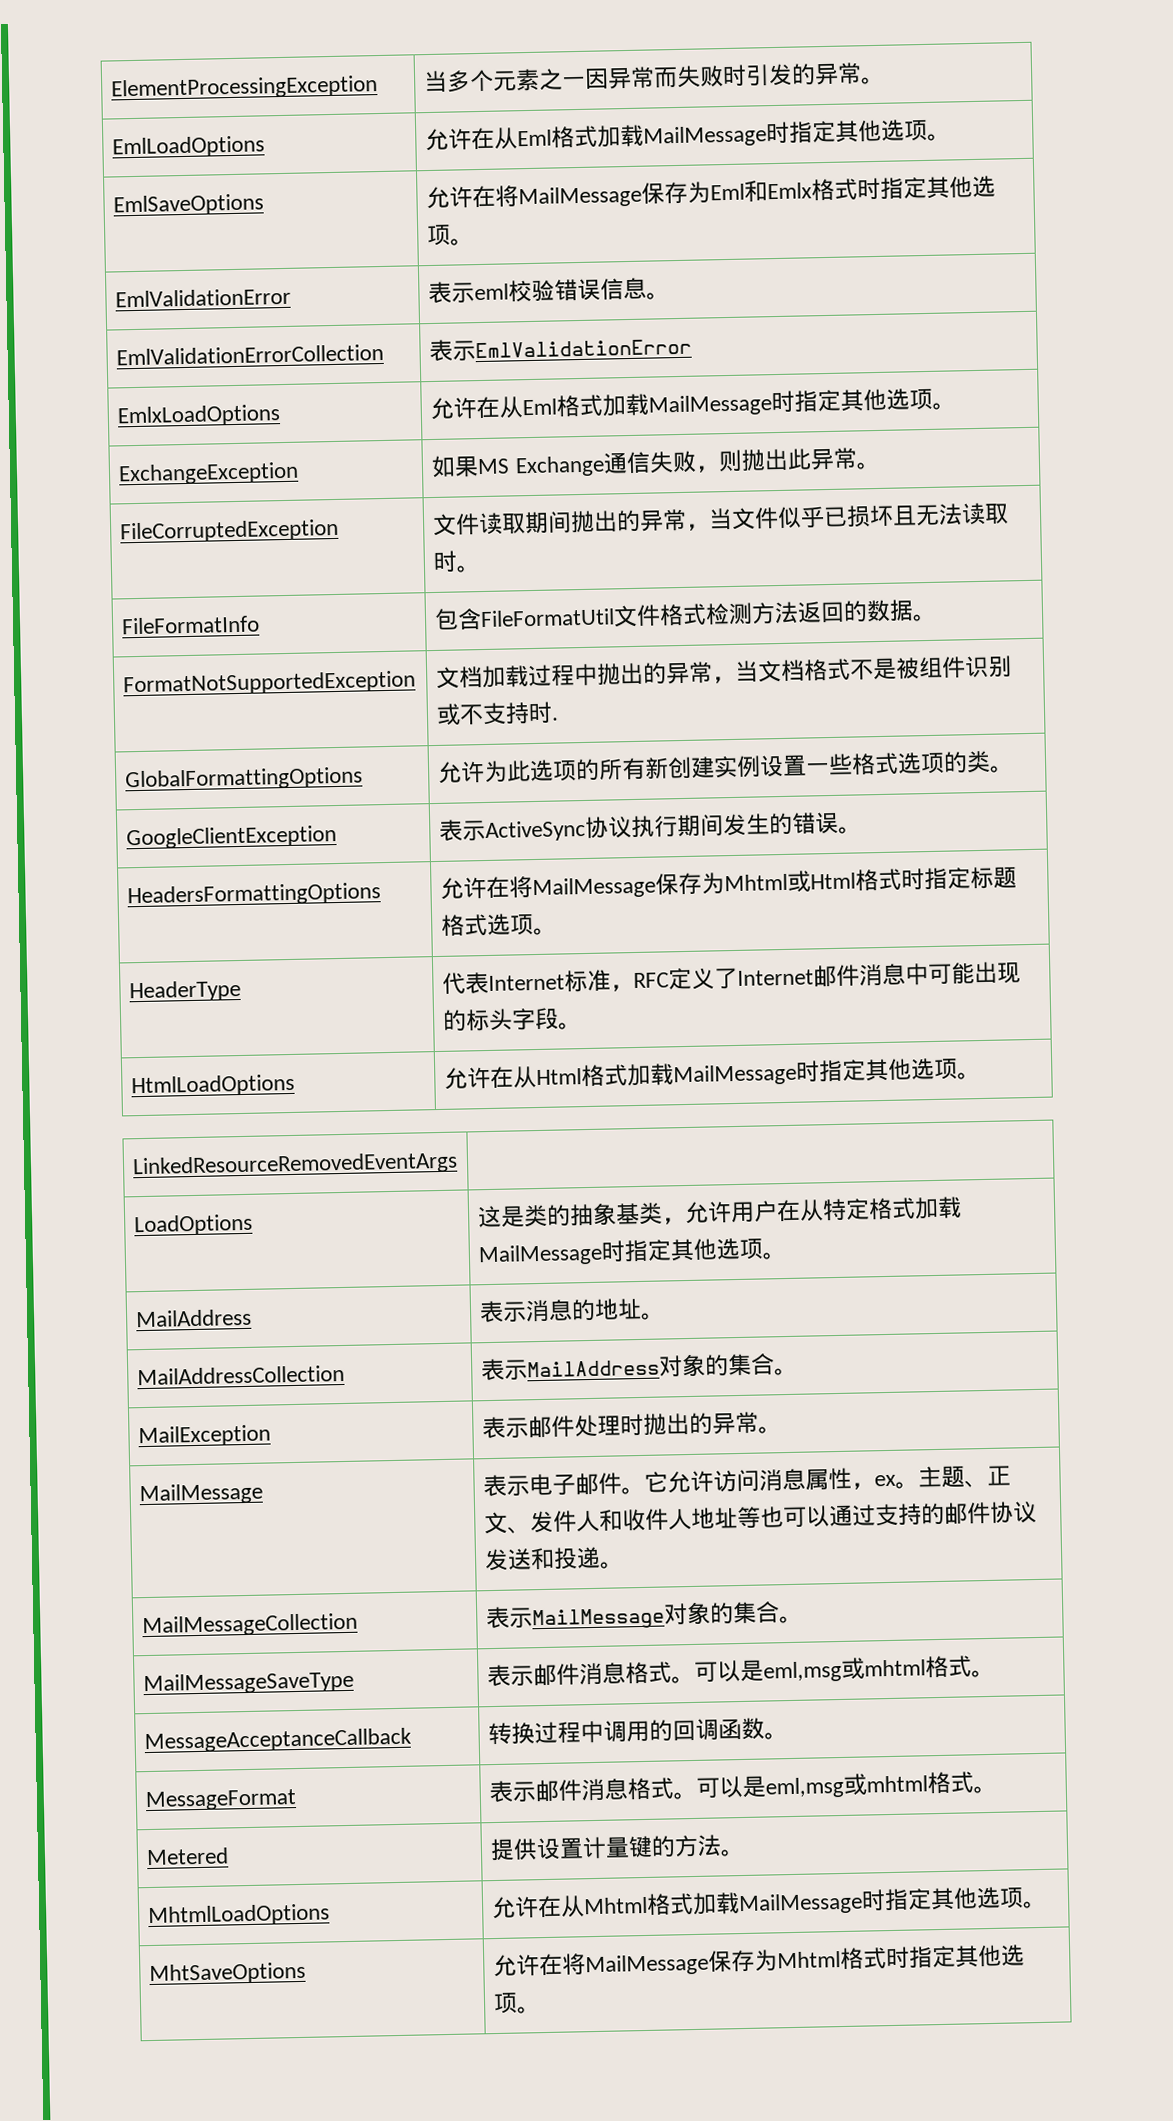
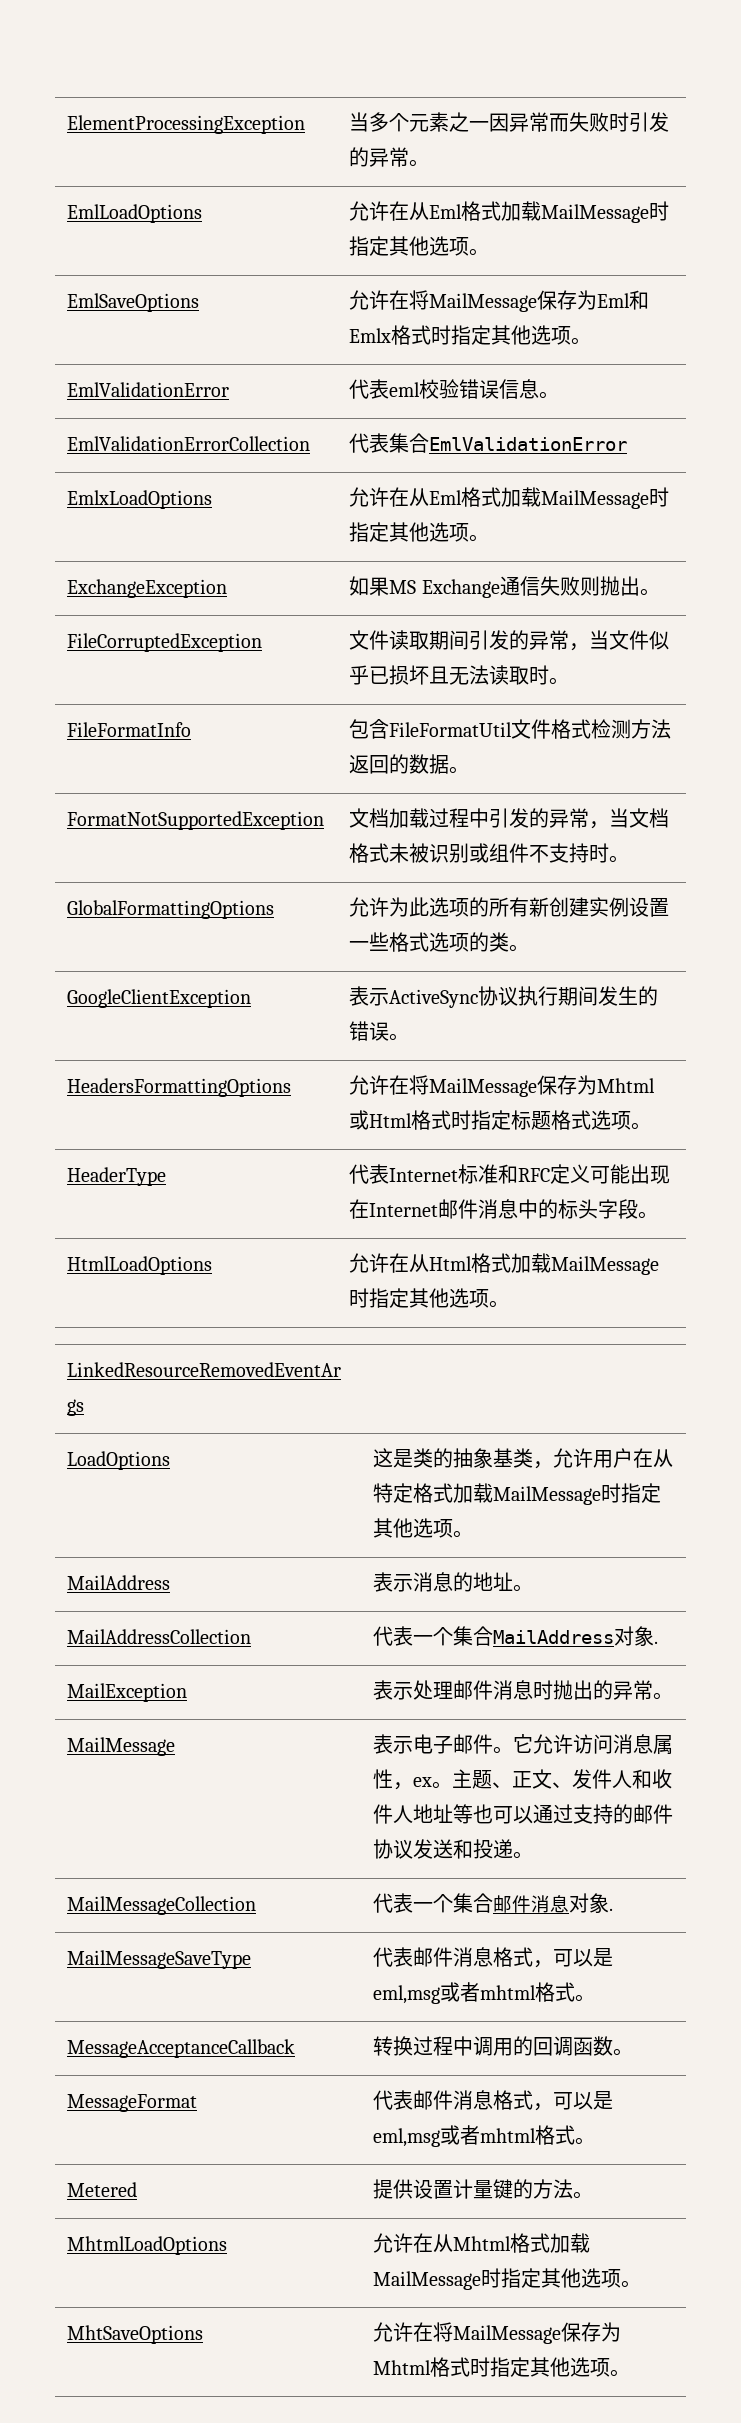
- EmlValidationError | 表示eml校验错误信息。
+ EmlValidationError | 代表eml校验错误信息。
- EmlValidationErrorCollection | 表示EmlValidationError
+ EmlValidationErrorCollection | 代表集合EmlValidationError
- ExchangeException | 如果MS Exchange通信失败，则抛出此异常。
+ ExchangeException | 如果MS Exchange通信失败则抛出。
- FileCorruptedException | 文件读取期间抛出的异常，当文件似乎已损坏且无法读取时。
+ FileCorruptedException | 文件读取期间引发的异常，当文件似乎已损坏且无法读取时。
- FormatNotSupportedException | 文档加载过程中抛出的异常，当文档格式不是被组件识别或不支持时.
+ FormatNotSupportedException | 文档加载过程中引发的异常，当文档格式未被识别或组件不支持时。
- HeaderType | 代表Internet标准，RFC定义了Internet邮件消息中可能出现的标头字段。
+ HeaderType | 代表Internet标准和RFC定义可能出现在Internet邮件消息中的标头字段。
- MailAddressCollection | 表示MailAddress对象的集合。
+ MailAddressCollection | 代表一个集合MailAddress对象.
- MailException | 表示邮件处理时抛出的异常。
+ MailException | 表示处理邮件消息时抛出的异常。
- MailMessageCollection | 表示MailMessage对象的集合。
+ MailMessageCollection | 代表一个集合邮件消息对象.
- MailMessageSaveType | 表示邮件消息格式。可以是eml,msg或mhtml格式。
+ MailMessageSaveType | 代表邮件消息格式，可以是eml,msg或者mhtml格式。
- MessageFormat | 表示邮件消息格式。可以是eml,msg或mhtml格式。
+ MessageFormat | 代表邮件消息格式，可以是eml,msg或者mhtml格式。

